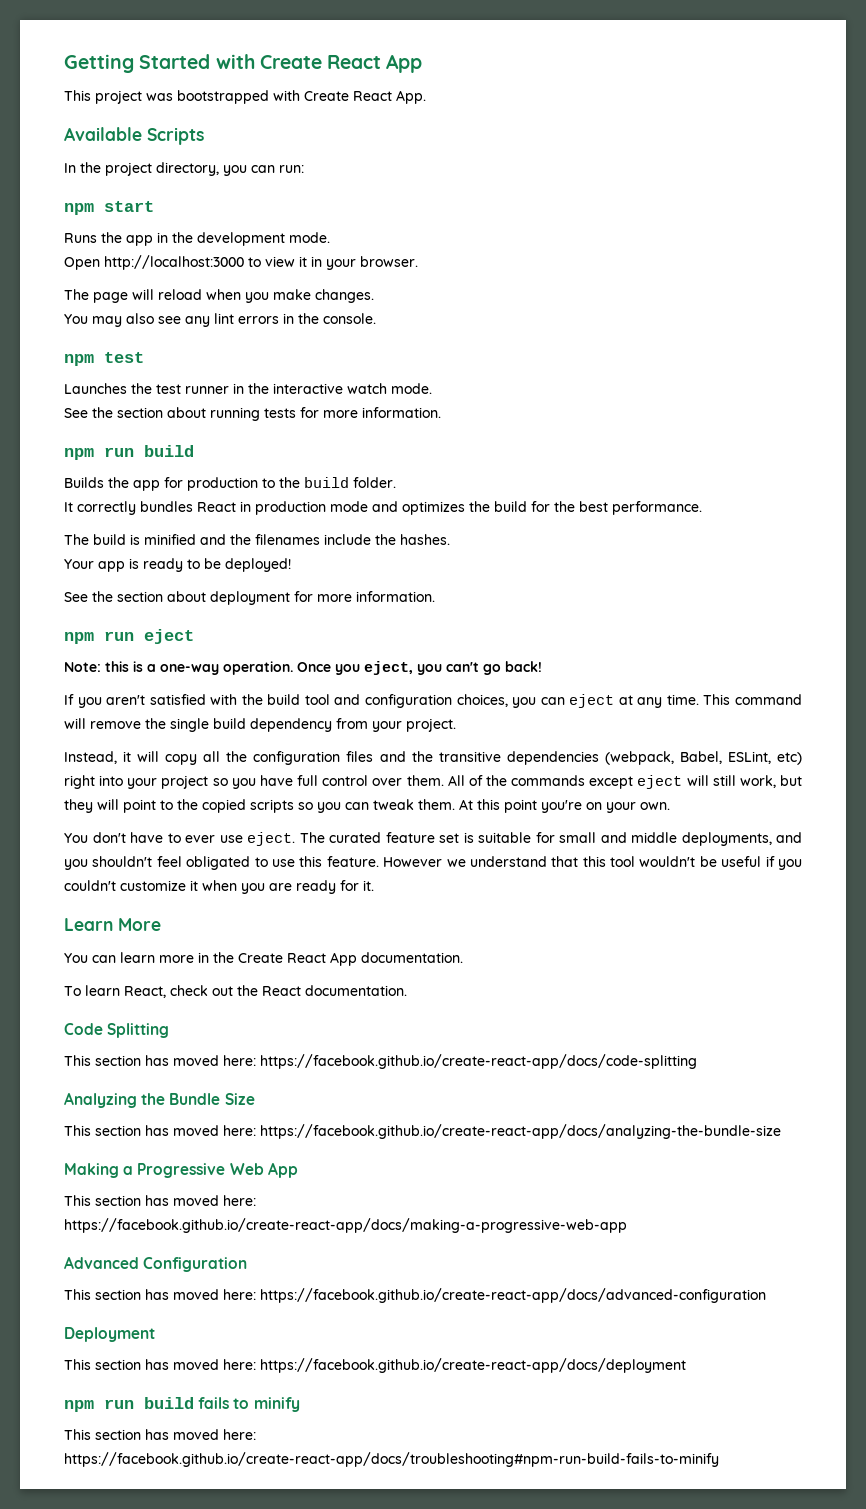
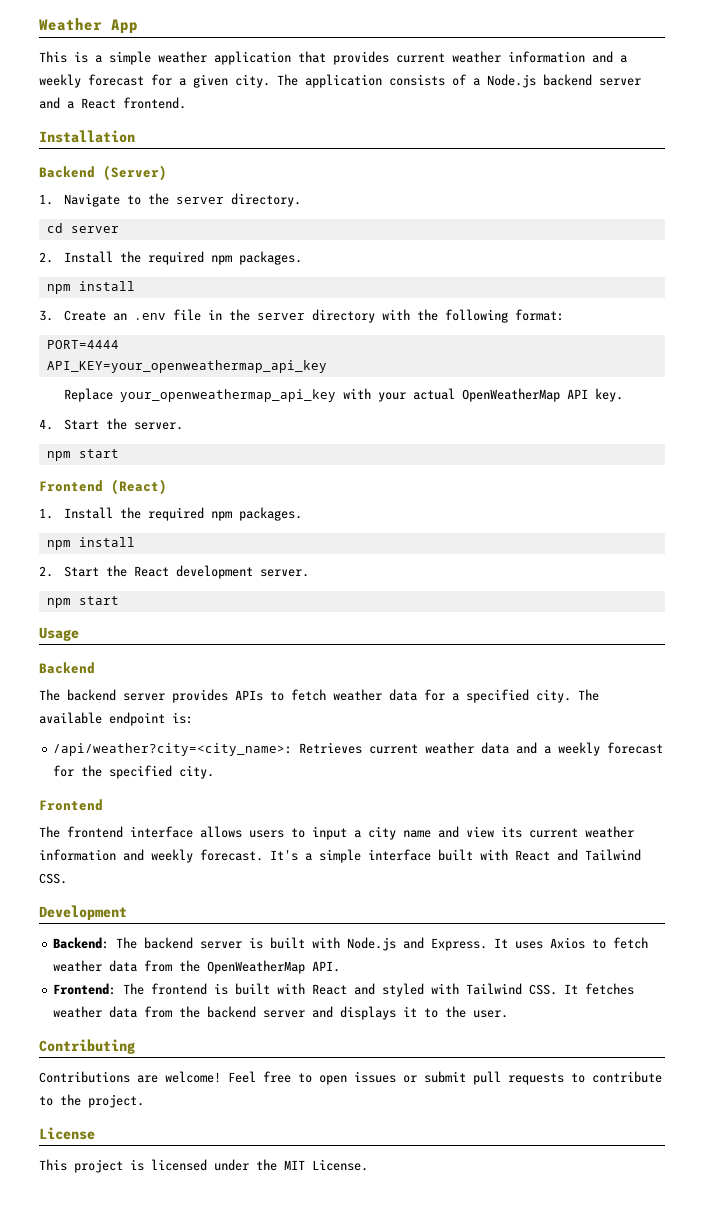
- Getting Started with Create React App
- This project was bootstrapped with Create React App.
- Available Scripts
- In the project directory, you can run:
+ Weather App
+ This is a simple weather application that provides current weather information and a weekly forecast for a given city. The application consists of a Node.js backend server and a React frontend.
+ Installation
+ Backend (Server)
+ 1. Navigate to the server directory.
+ cd server
+ 2. Install the required npm packages.
+ npm install
+ 3. Create an .env file in the server directory with the following format:
+ PORT=4444
+ API_KEY=your_openweathermap_api_key
+ Replace your_openweathermap_api_key with your actual OpenWeatherMap API key.
+ 4. Start the server.
  npm start
- Runs the app in the development mode.
- Open http://localhost:3000 to view it in your browser.
- The page will reload when you make changes.
- You may also see any lint errors in the console.
- npm test
- Launches the test runner in the interactive watch mode.
- See the section about running tests for more information.
- npm run build
- Builds the app for production to the build folder.
- It correctly bundles React in production mode and optimizes the build for the best performance.
- The build is minified and the filenames include the hashes.
- Your app is ready to be deployed!
- See the section about deployment for more information.
- npm run eject
- Note: this is a one-way operation. Once you eject, you can't go back!
- If you aren't satisfied with the build tool and configuration choices, you can eject at any time. This command will remove the single build dependency from your project.
- Instead, it will copy all the configuration files and the transitive dependencies (webpack, Babel, ESLint, etc) right into your project so you have full control over them. All of the commands except eject will still work, but they will point to the copied scripts so you can tweak them. At this point you're on your own.
- You don't have to ever use eject. The curated feature set is suitable for small and middle deployments, and you shouldn't feel obligated to use this feature. However we understand that this tool wouldn't be useful if you couldn't customize it when you are ready for it.
- Learn More
- You can learn more in the Create React App documentation.
- To learn React, check out the React documentation.
- Code Splitting
- This section has moved here: https://facebook.github.io/create-react-app/docs/code-splitting
- Analyzing the Bundle Size
- This section has moved here: https://facebook.github.io/create-react-app/docs/analyzing-the-bundle-size
- Making a Progressive Web App
- This section has moved here: https://facebook.github.io/create-react-app/docs/making-a-progressive-web-app
- Advanced Configuration
- This section has moved here: https://facebook.github.io/create-react-app/docs/advanced-configuration
- Deployment
- This section has moved here: https://facebook.github.io/create-react-app/docs/deployment
- npm run build fails to minify
- This section has moved here: https://facebook.github.io/create-react-app/docs/troubleshooting#npm-run-build-fails-to-minify
+ Frontend (React)
+ 1. Install the required npm packages.
+ npm install
+ 2. Start the React development server.
+ npm start
+ Usage
+ Backend
+ The backend server provides APIs to fetch weather data for a specified city. The available endpoint is:
+ /api/weather?city=<city_name>: Retrieves current weather data and a weekly forecast for the specified city.
+ Frontend
+ The frontend interface allows users to input a city name and view its current weather information and weekly forecast. It's a simple interface built with React and Tailwind CSS.
+ Development
+ Backend: The backend server is built with Node.js and Express. It uses Axios to fetch weather data from the OpenWeatherMap API.
+ Frontend: The frontend is built with React and styled with Tailwind CSS. It fetches weather data from the backend server and displays it to the user.
+ Contributing
+ Contributions are welcome! Feel free to open issues or submit pull requests to contribute to the project.
+ License
+ This project is licensed under the MIT License.

